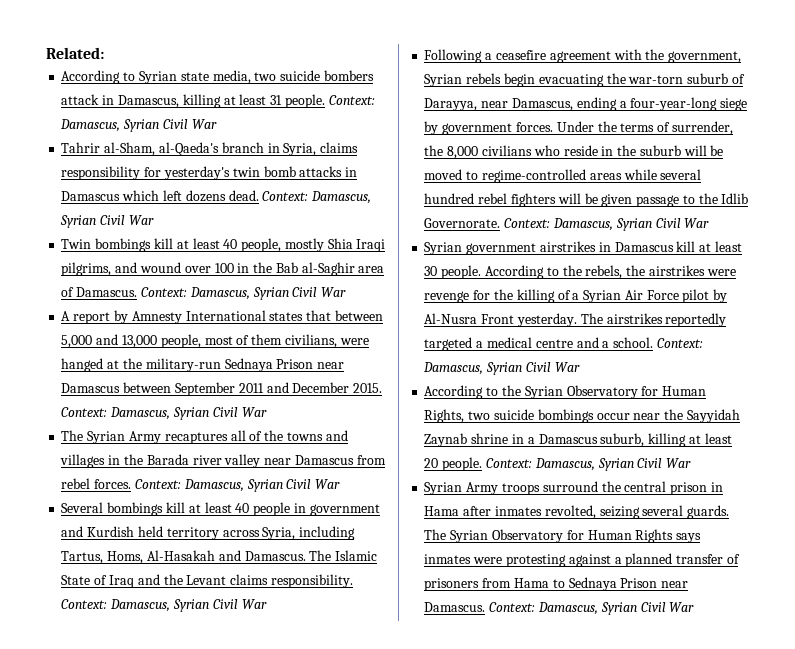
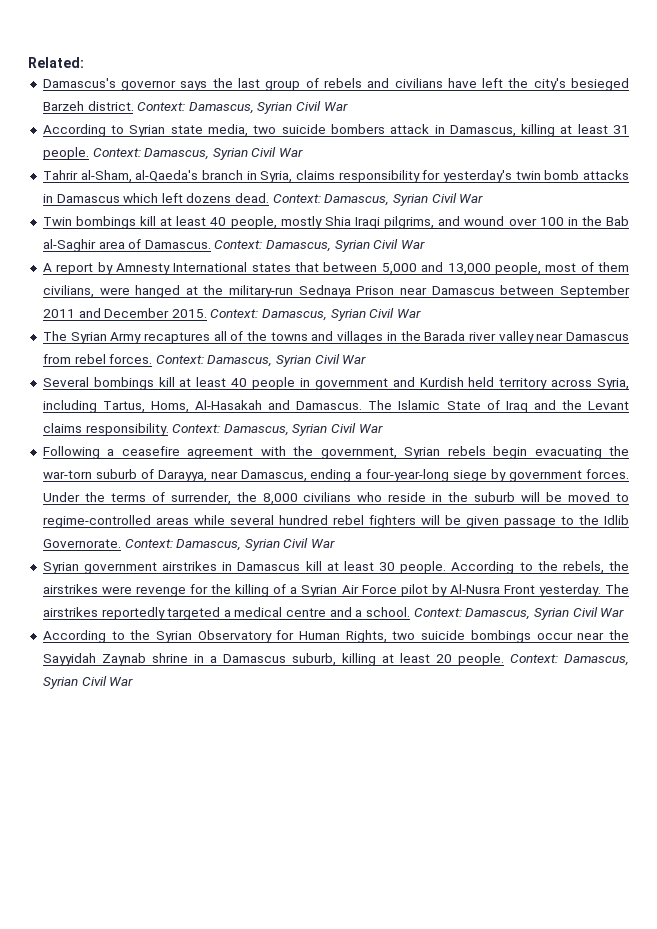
+ Damascus's governor says the last group of rebels and civilians have left the city's besieged Barzeh district. Context: Damascus, Syrian Civil War
- Syrian Army troops surround the central prison in Hama after inmates revolted, seizing several guards. The Syrian Observatory for Human Rights says inmates were protesting against a planned transfer of prisoners from Hama to Sednaya Prison near Damascus. Context: Damascus, Syrian Civil War

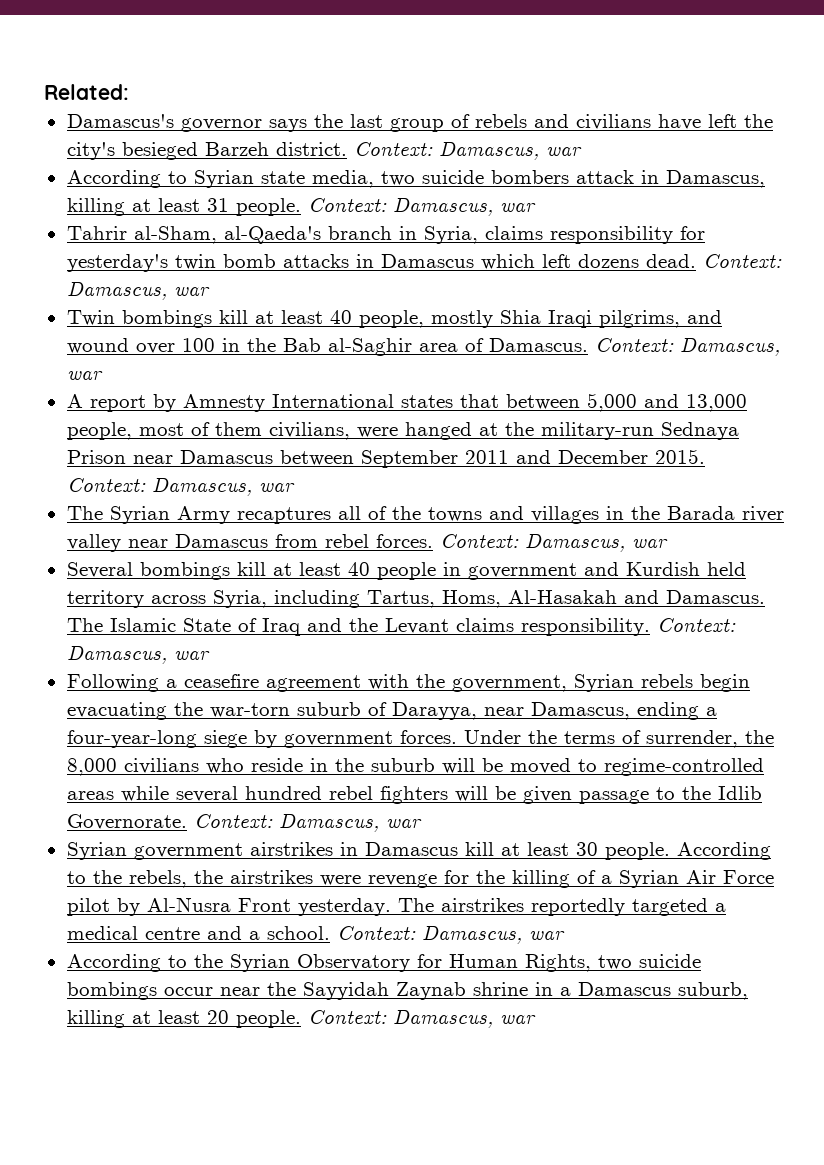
- Damascus's governor says the last group of rebels and civilians have left the city's besieged Barzeh district. Context: Damascus, Syrian Civil War
+ Damascus's governor says the last group of rebels and civilians have left the city's besieged Barzeh district. Context: Damascus, war
- According to Syrian state media, two suicide bombers attack in Damascus, killing at least 31 people. Context: Damascus, Syrian Civil War
+ According to Syrian state media, two suicide bombers attack in Damascus, killing at least 31 people. Context: Damascus, war
- Tahrir al-Sham, al-Qaeda's branch in Syria, claims responsibility for yesterday's twin bomb attacks in Damascus which left dozens dead. Context: Damascus, Syrian Civil War
+ Tahrir al-Sham, al-Qaeda's branch in Syria, claims responsibility for yesterday's twin bomb attacks in Damascus which left dozens dead. Context: Damascus, war
- Twin bombings kill at least 40 people, mostly Shia Iraqi pilgrims, and wound over 100 in the Bab al-Saghir area of Damascus. Context: Damascus, Syrian Civil War
+ Twin bombings kill at least 40 people, mostly Shia Iraqi pilgrims, and wound over 100 in the Bab al-Saghir area of Damascus. Context: Damascus, war
- A report by Amnesty International states that between 5,000 and 13,000 people, most of them civilians, were hanged at the military-run Sednaya Prison near Damascus between September 2011 and December 2015. Context: Damascus, Syrian Civil War
+ A report by Amnesty International states that between 5,000 and 13,000 people, most of them civilians, were hanged at the military-run Sednaya Prison near Damascus between September 2011 and December 2015. Context: Damascus, war
- The Syrian Army recaptures all of the towns and villages in the Barada river valley near Damascus from rebel forces. Context: Damascus, Syrian Civil War
+ The Syrian Army recaptures all of the towns and villages in the Barada river valley near Damascus from rebel forces. Context: Damascus, war
- The Islamic State of Iraq and the Levant claims responsibility. Context: Damascus, Syrian Civil War
+ The Islamic State of Iraq and the Levant claims responsibility. Context: Damascus, war
- Under the terms of surrender, the 8,000 civilians who reside in the suburb will be moved to regime-controlled areas while several hundred rebel fighters will be given passage to the Idlib Governorate. Context: Damascus, Syrian Civil War
+ Under the terms of surrender, the 8,000 civilians who reside in the suburb will be moved to regime-controlled areas while several hundred rebel fighters will be given passage to the Idlib Governorate. Context: Damascus, war
- The airstrikes reportedly targeted a medical centre and a school. Context: Damascus, Syrian Civil War
+ The airstrikes reportedly targeted a medical centre and a school. Context: Damascus, war
- According to the Syrian Observatory for Human Rights, two suicide bombings occur near the Sayyidah Zaynab shrine in a Damascus suburb, killing at least 20 people. Context: Damascus, Syrian Civil War
+ According to the Syrian Observatory for Human Rights, two suicide bombings occur near the Sayyidah Zaynab shrine in a Damascus suburb, killing at least 20 people. Context: Damascus, war

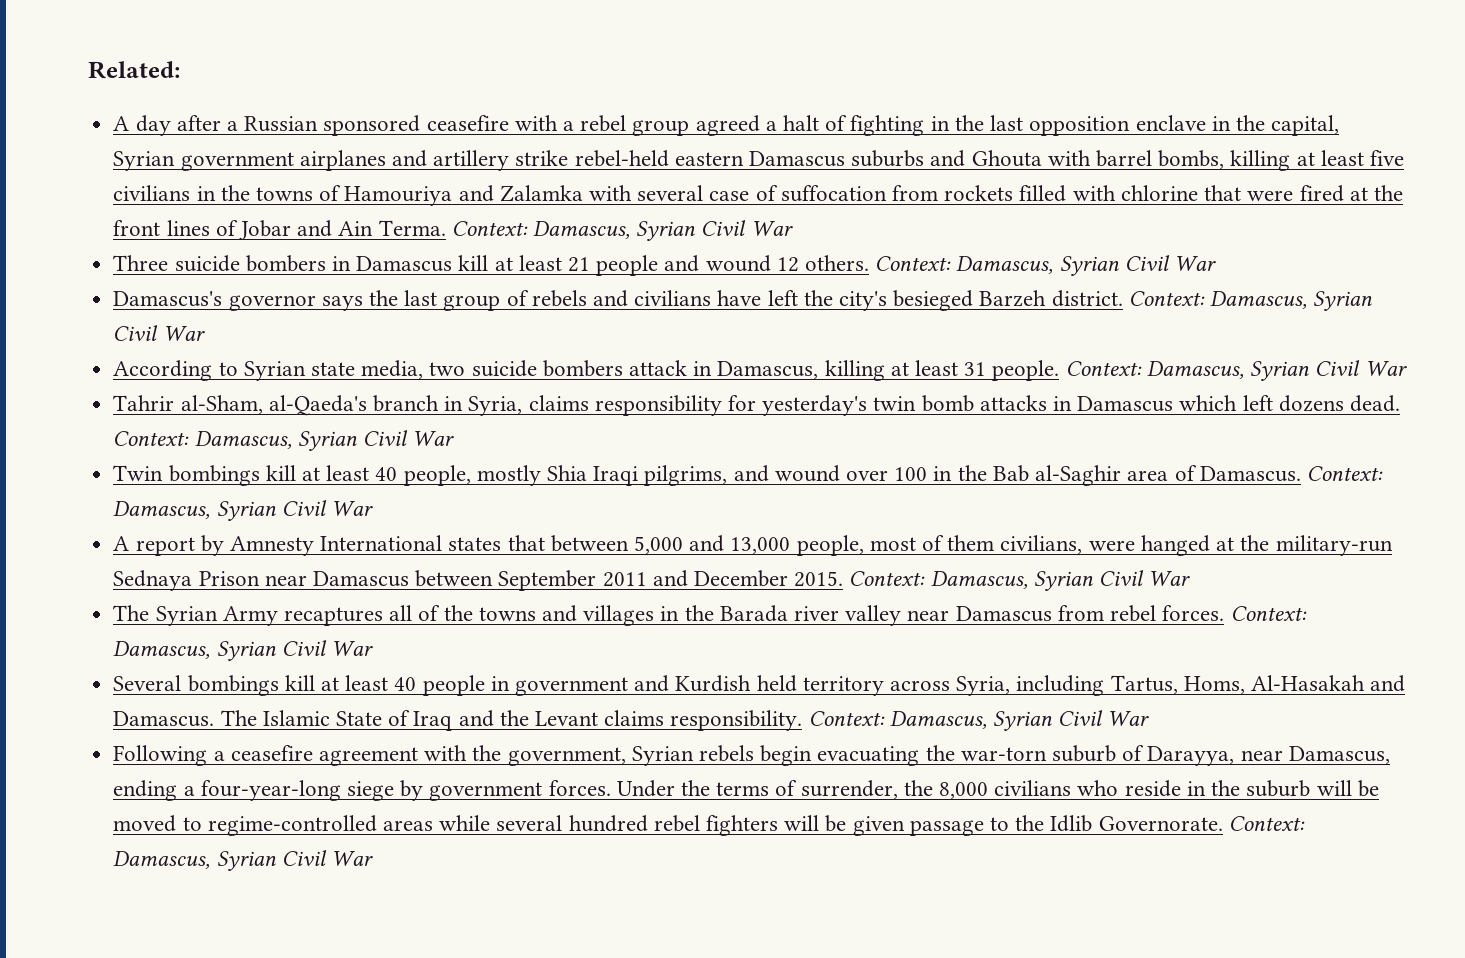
+ A day after a Russian sponsored ceasefire with a rebel group agreed a halt of fighting in the last opposition enclave in the capital, Syrian government airplanes and artillery strike rebel-held eastern Damascus suburbs and Ghouta with barrel bombs, killing at least five civilians in the towns of Hamouriya and Zalamka with several case of suffocation from rockets filled with chlorine that were fired at the front lines of Jobar and Ain Terma. Context: Damascus, Syrian Civil War
+ Three suicide bombers in Damascus kill at least 21 people and wound 12 others. Context: Damascus, Syrian Civil War
- Damascus's governor says the last group of rebels and civilians have left the city's besieged Barzeh district. Context: Damascus, war
+ Damascus's governor says the last group of rebels and civilians have left the city's besieged Barzeh district. Context: Damascus, Syrian Civil War
- According to Syrian state media, two suicide bombers attack in Damascus, killing at least 31 people. Context: Damascus, war
+ According to Syrian state media, two suicide bombers attack in Damascus, killing at least 31 people. Context: Damascus, Syrian Civil War
- Tahrir al-Sham, al-Qaeda's branch in Syria, claims responsibility for yesterday's twin bomb attacks in Damascus which left dozens dead. Context: Damascus, war
+ Tahrir al-Sham, al-Qaeda's branch in Syria, claims responsibility for yesterday's twin bomb attacks in Damascus which left dozens dead. Context: Damascus, Syrian Civil War
- Twin bombings kill at least 40 people, mostly Shia Iraqi pilgrims, and wound over 100 in the Bab al-Saghir area of Damascus. Context: Damascus, war
+ Twin bombings kill at least 40 people, mostly Shia Iraqi pilgrims, and wound over 100 in the Bab al-Saghir area of Damascus. Context: Damascus, Syrian Civil War
- A report by Amnesty International states that between 5,000 and 13,000 people, most of them civilians, were hanged at the military-run Sednaya Prison near Damascus between September 2011 and December 2015. Context: Damascus, war
+ A report by Amnesty International states that between 5,000 and 13,000 people, most of them civilians, were hanged at the military-run Sednaya Prison near Damascus between September 2011 and December 2015. Context: Damascus, Syrian Civil War
- The Syrian Army recaptures all of the towns and villages in the Barada river valley near Damascus from rebel forces. Context: Damascus, war
+ The Syrian Army recaptures all of the towns and villages in the Barada river valley near Damascus from rebel forces. Context: Damascus, Syrian Civil War
- The Islamic State of Iraq and the Levant claims responsibility. Context: Damascus, war
+ The Islamic State of Iraq and the Levant claims responsibility. Context: Damascus, Syrian Civil War
- Under the terms of surrender, the 8,000 civilians who reside in the suburb will be moved to regime-controlled areas while several hundred rebel fighters will be given passage to the Idlib Governorate. Context: Damascus, war
- Syrian government airstrikes in Damascus kill at least 30 people. According to the rebels, the airstrikes were revenge for the killing of a Syrian Air Force pilot by Al-Nusra Front yesterday. The airstrikes reportedly targeted a medical centre and a school. Context: Damascus, war
- According to the Syrian Observatory for Human Rights, two suicide bombings occur near the Sayyidah Zaynab shrine in a Damascus suburb, killing at least 20 people. Context: Damascus, war
+ Under the terms of surrender, the 8,000 civilians who reside in the suburb will be moved to regime-controlled areas while several hundred rebel fighters will be given passage to the Idlib Governorate. Context: Damascus, Syrian Civil War

